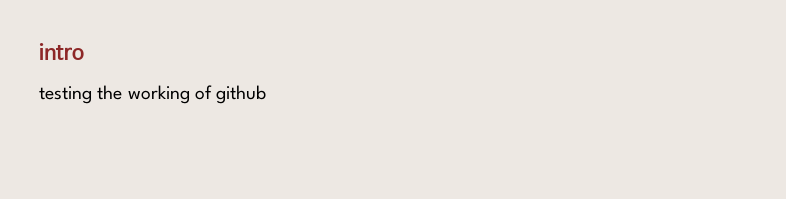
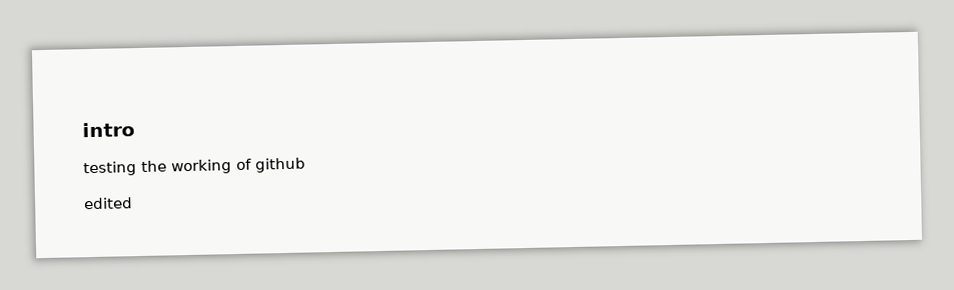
+ edited

